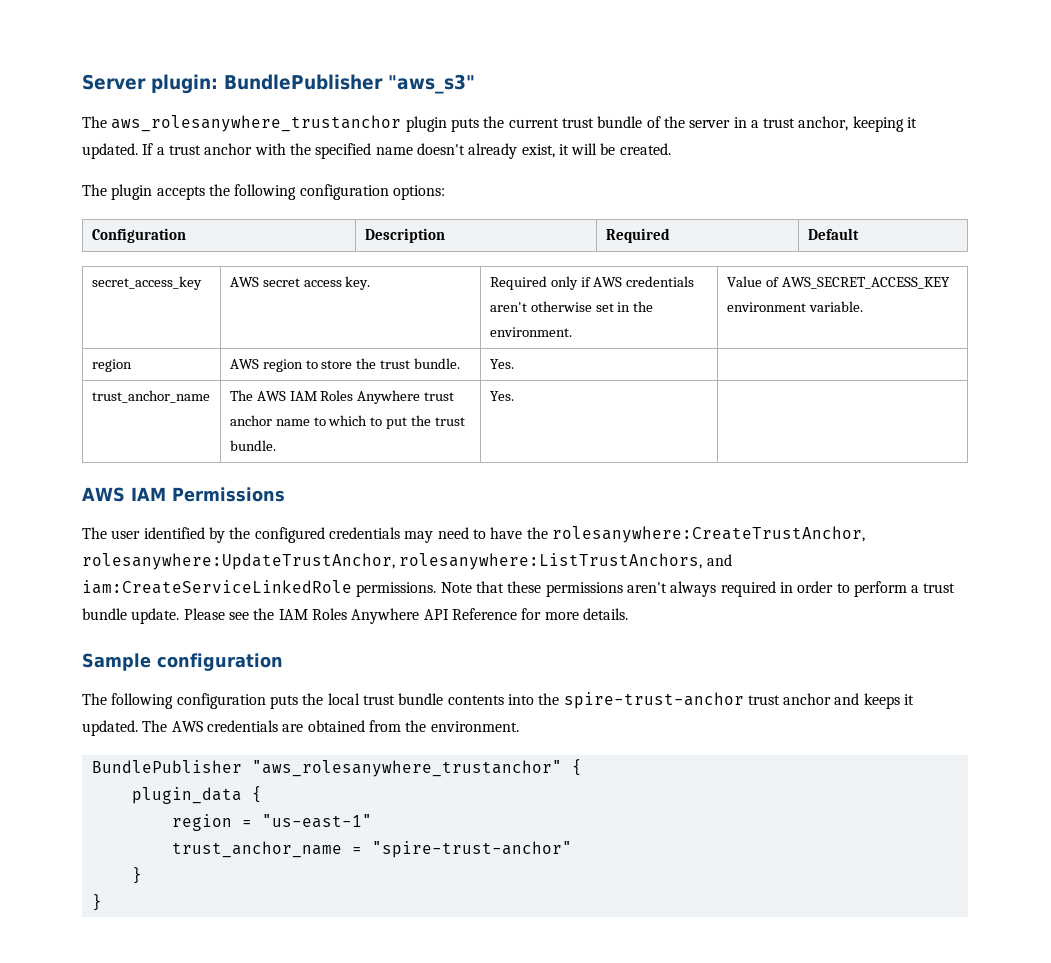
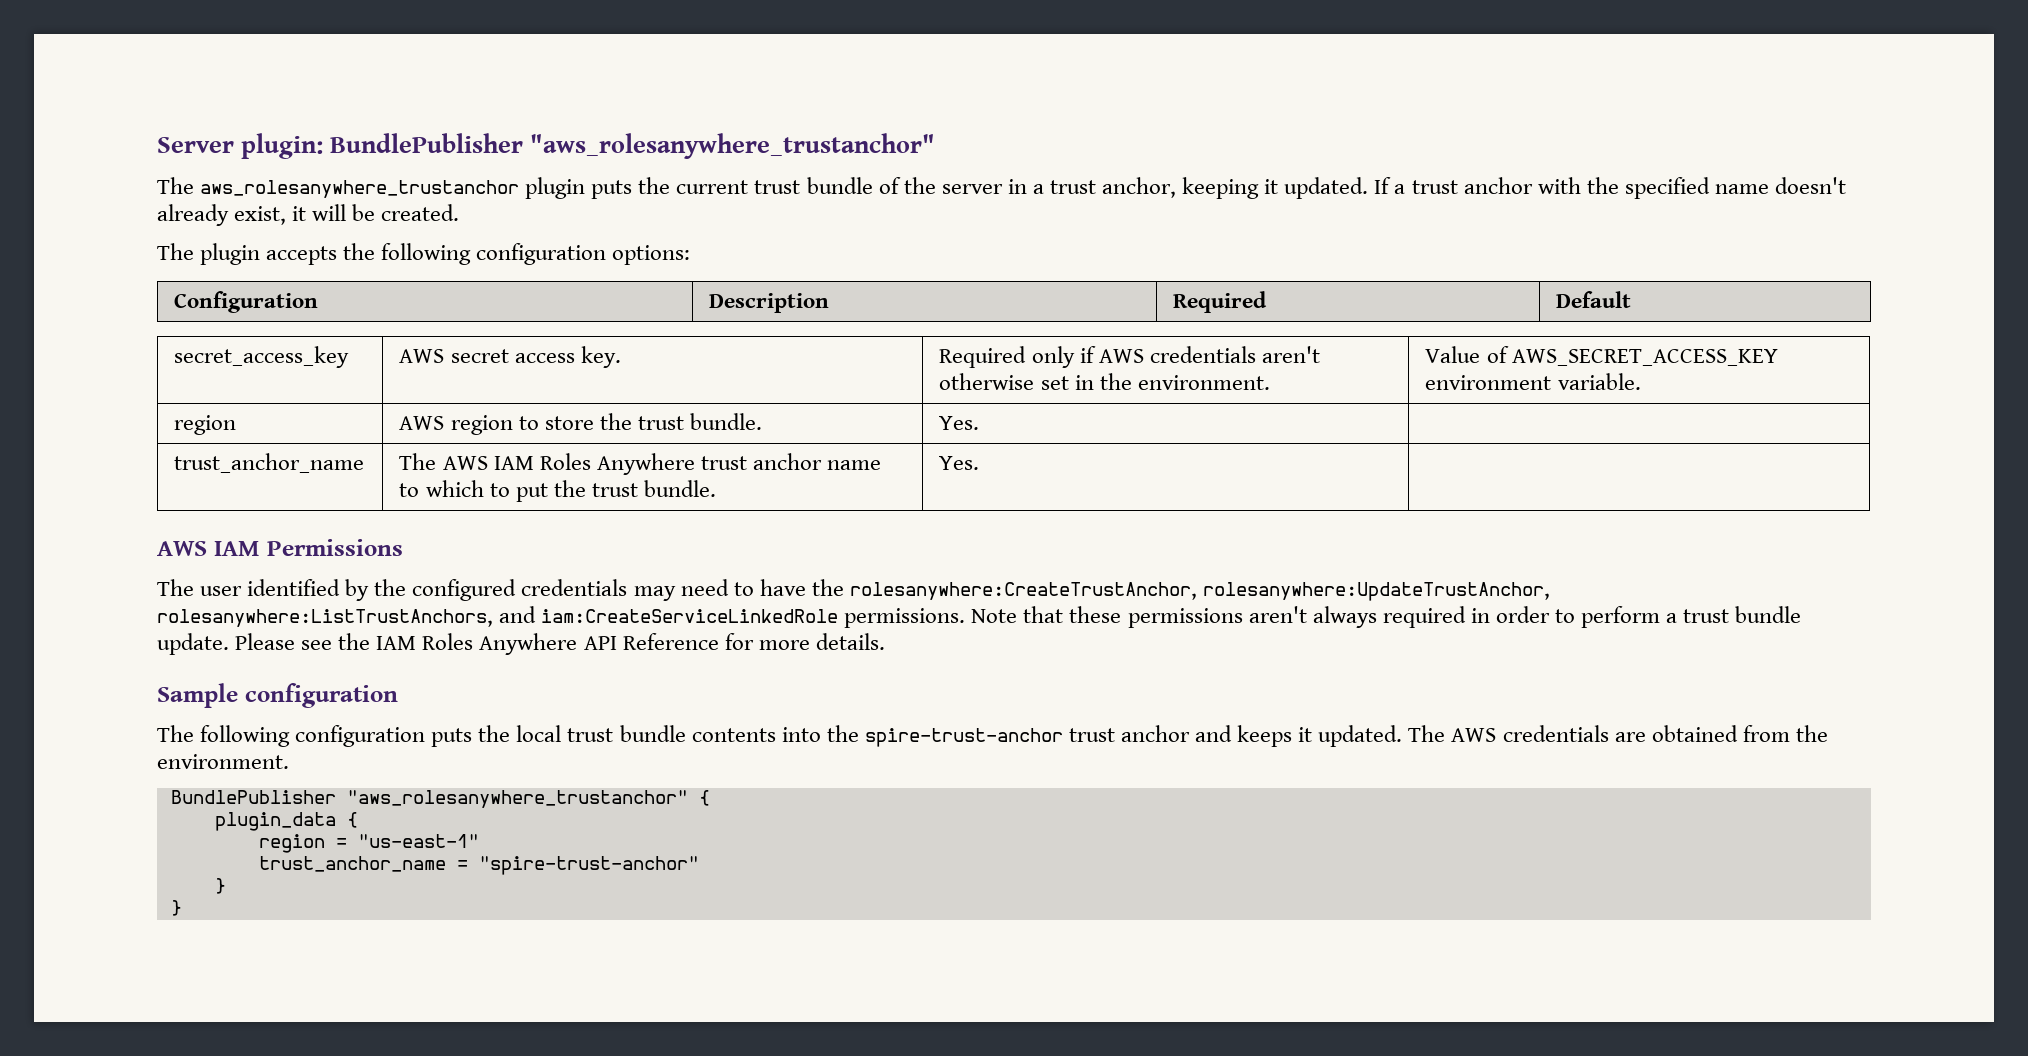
- Server plugin: BundlePublisher "aws_s3"
+ Server plugin: BundlePublisher "aws_rolesanywhere_trustanchor"

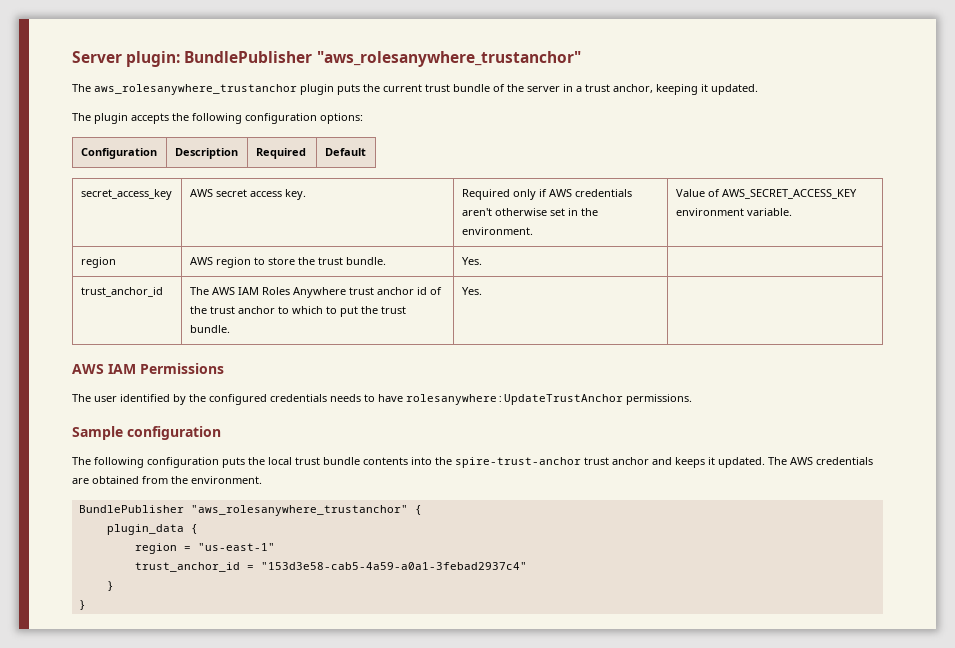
- If a trust anchor with the specified name doesn't already exist, it will be created.
- trust_anchor_name | The AWS IAM Roles Anywhere trust anchor name to which to put the trust bundle. | Yes. |
+ trust_anchor_id | The AWS IAM Roles Anywhere trust anchor id of the trust anchor to which to put the trust bundle. | Yes. |
- The user identified by the configured credentials may need to have the rolesanywhere:CreateTrustAnchor, rolesanywhere:UpdateTrustAnchor, rolesanywhere:ListTrustAnchors, and iam:CreateServiceLinkedRole permissions. Note that these permissions aren't always required in order to perform a trust bundle update. Please see the IAM Roles Anywhere API Reference for more details.
+ The user identified by the configured credentials needs to have rolesanywhere:UpdateTrustAnchor permissions.
- trust_anchor_name = "spire-trust-anchor"
+ trust_anchor_id = "153d3e58-cab5-4a59-a0a1-3febad2937c4"

